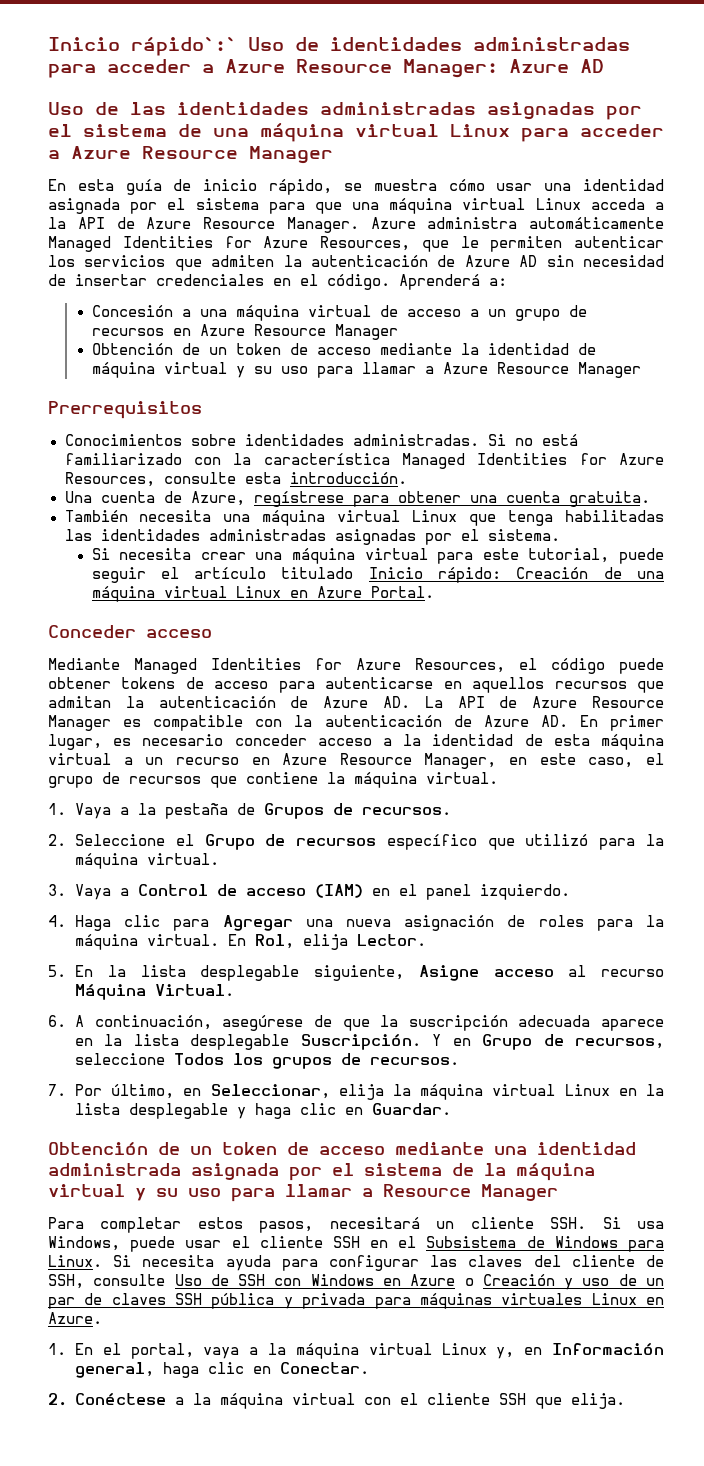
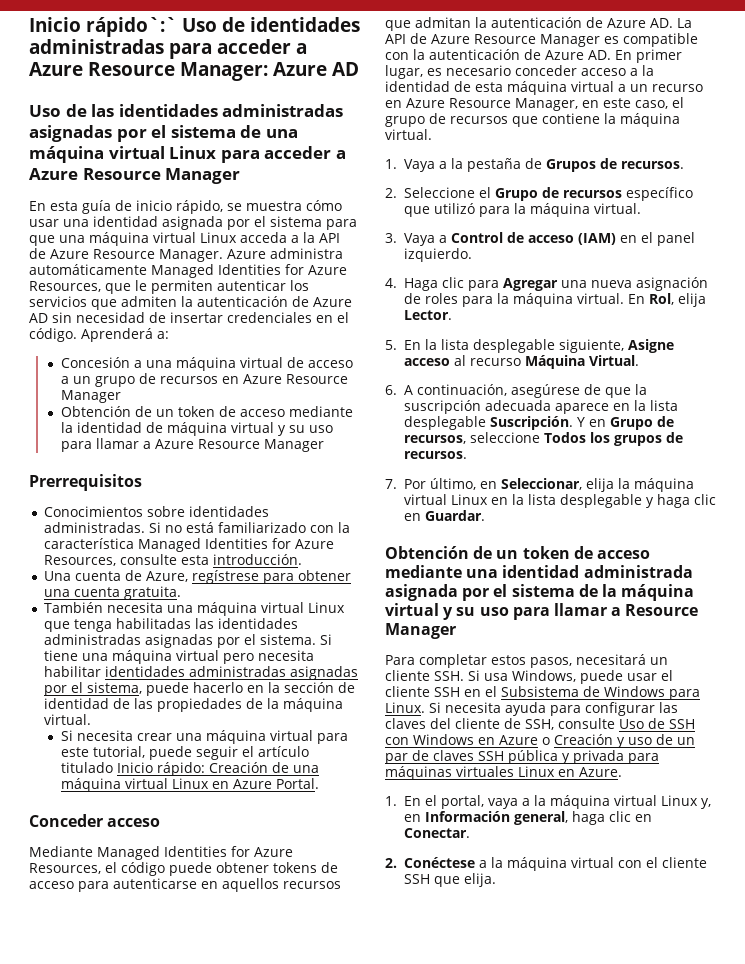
+ Si tiene una máquina virtual pero necesita habilitar identidades administradas asignadas por el sistema, puede hacerlo en la sección de identidad de las propiedades de la máquina virtual.

